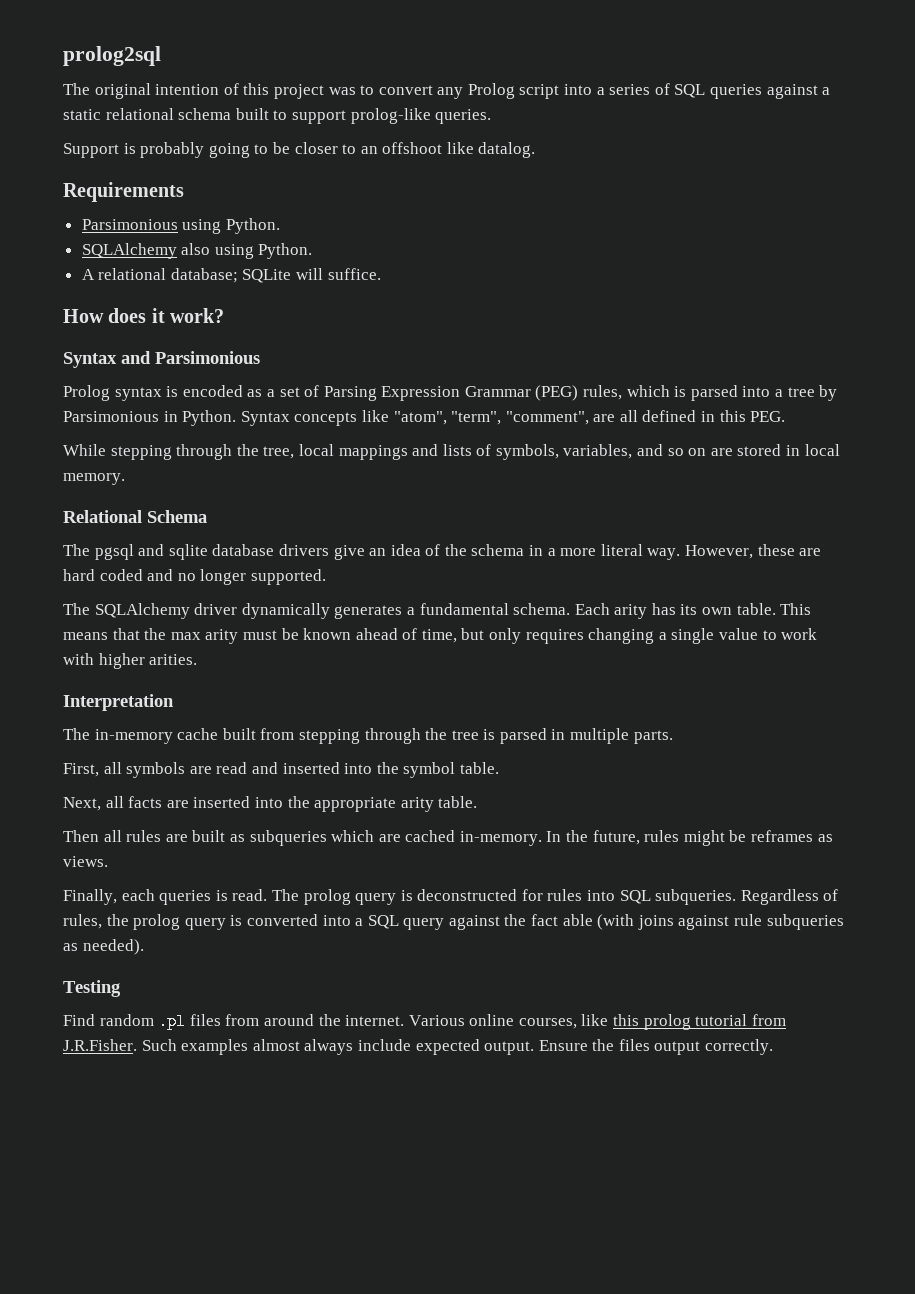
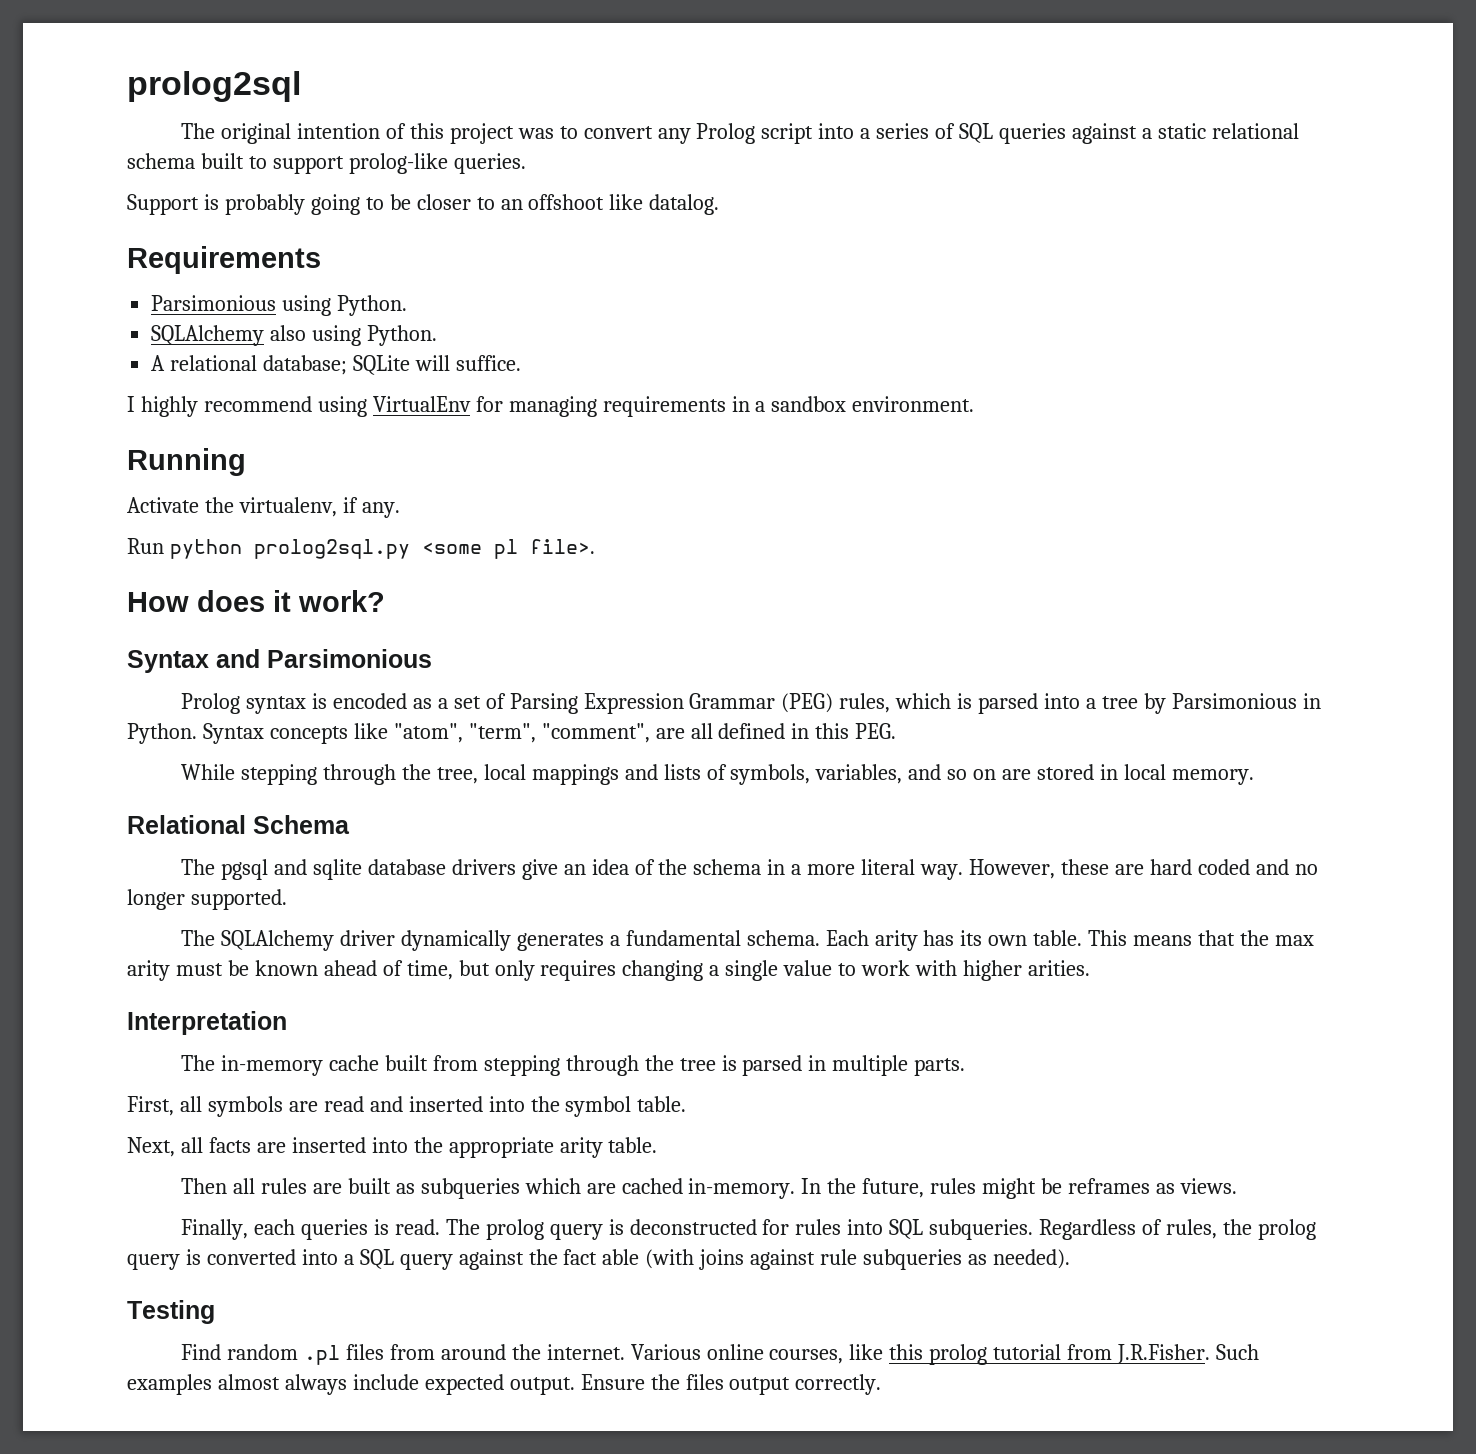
+ I highly recommend using VirtualEnv for managing requirements in a sandbox environment.
+ Running
+ Activate the virtualenv, if any.
+ Run python prolog2sql.py <some pl file>.

